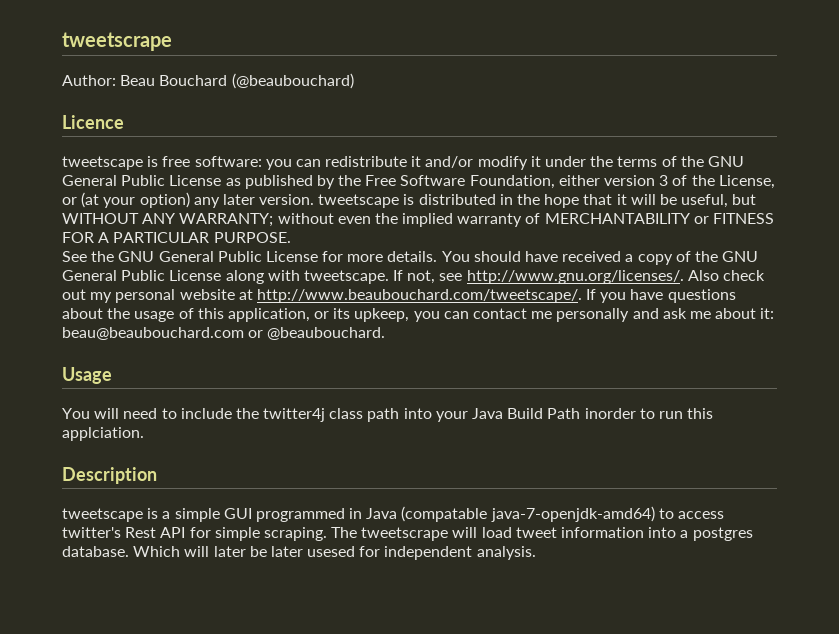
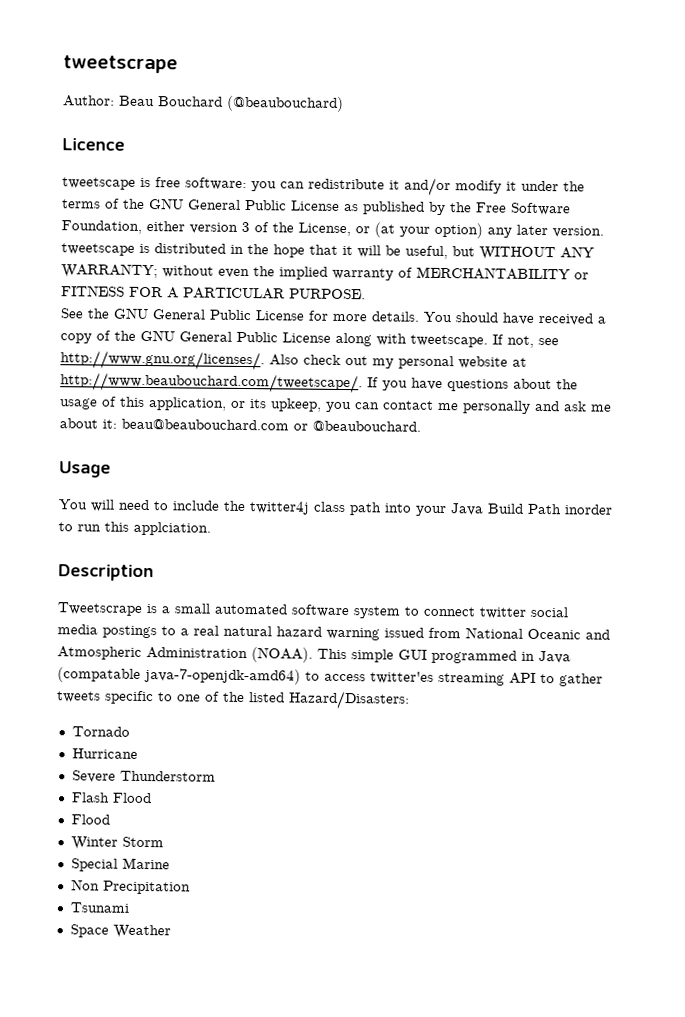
- tweetscape is a simple GUI programmed in Java (compatable java-7-openjdk-amd64) to access twitter's Rest API for simple scraping. The tweetscrape will load tweet information into a postgres database. Which will later be later usesed for independent analysis.
+ Tweetscrape is a small automated software system to connect twitter social media postings to a real natural hazard warning issued from National Oceanic and Atmospheric Administration (NOAA). This simple GUI programmed in Java (compatable java-7-openjdk-amd64) to access twitter'es streaming API to gather tweets specific to one of the listed Hazard/Disasters:
+ Tornado
+ Hurricane
+ Severe Thunderstorm
+ Flash Flood
+ Flood
+ Winter Storm
+ Special Marine
+ Non Precipitation
+ Tsunami
+ Space Weather

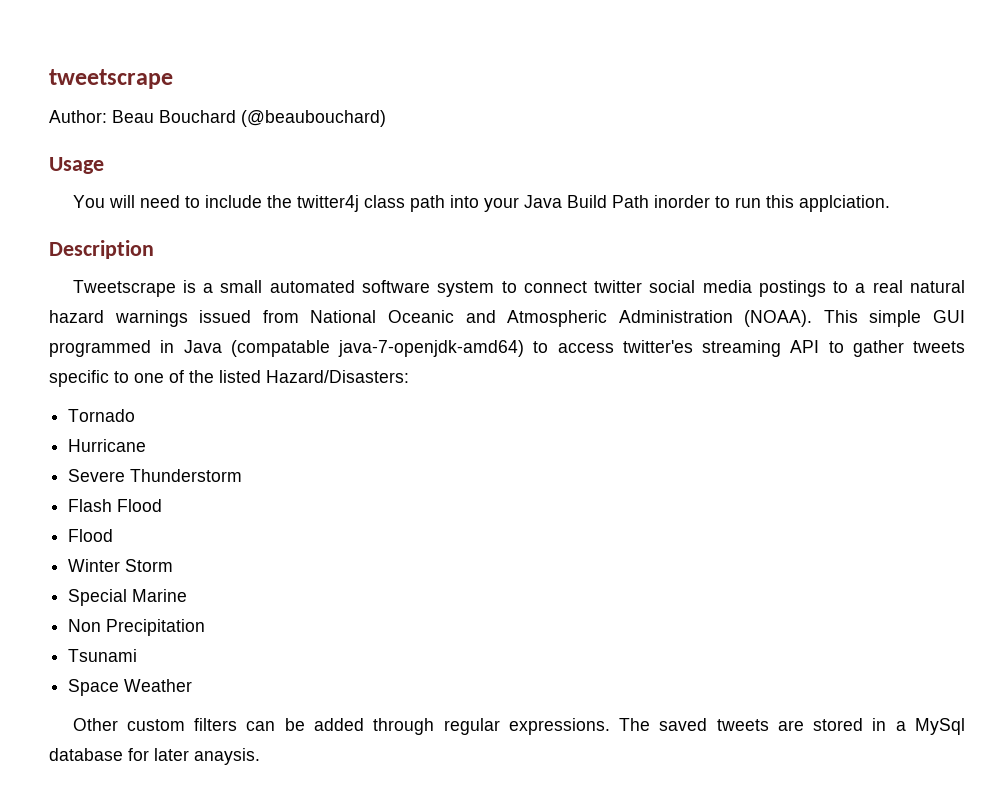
- Licence
- tweetscape is free software: you can redistribute it and/or modify it under the terms of the GNU General Public License as published by the Free Software Foundation, either version 3 of the License, or (at your option) any later version. tweetscape is distributed in the hope that it will be useful, but WITHOUT ANY WARRANTY; without even the implied warranty of MERCHANTABILITY or FITNESS FOR A PARTICULAR PURPOSE.
- See the GNU General Public License for more details. You should have received a copy of the GNU General Public License along with tweetscape. If not, see http://www.gnu.org/licenses/. Also check out my personal website at http://www.beaubouchard.com/tweetscape/. If you have questions about the usage of this application, or its upkeep, you can contact me personally and ask me about it: beau@beaubouchard.com or @beaubouchard.
- Tweetscrape is a small automated software system to connect twitter social media postings to a real natural hazard warning issued from National Oceanic and Atmospheric Administration (NOAA).
+ Tweetscrape is a small automated software system to connect twitter social media postings to a real natural hazard warnings issued from National Oceanic and Atmospheric Administration (NOAA).
+ Other custom filters can be added through regular expressions. The saved tweets are stored in a MySql database for later anaysis.

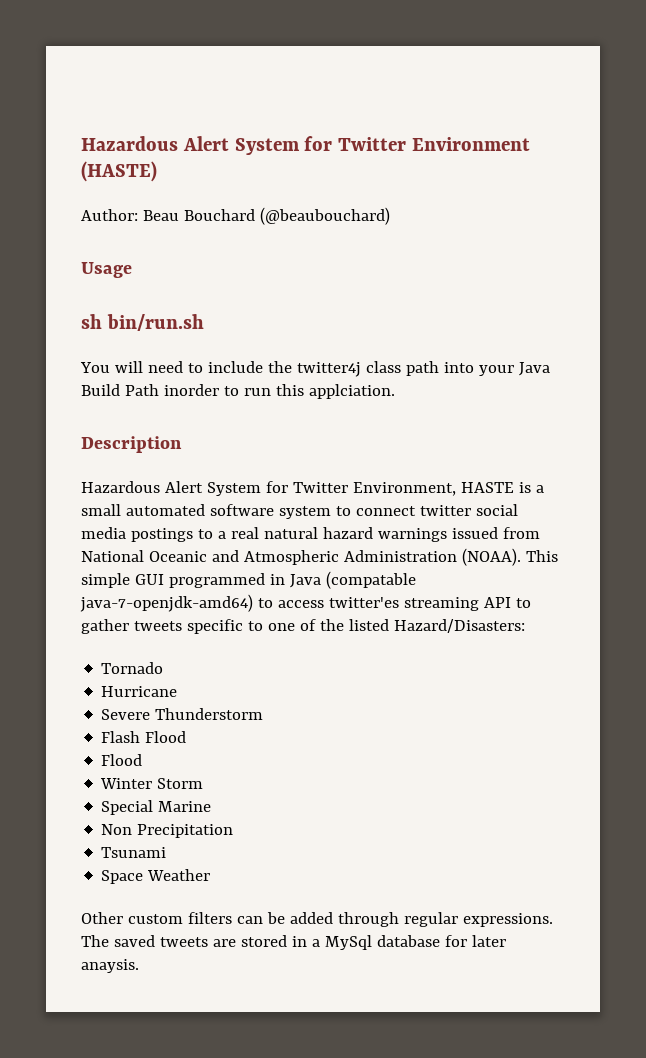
- tweetscrape
+ Hazardous Alert System for Twitter Environment (HASTE)
+ sh bin/run.sh
- Tweetscrape is a small automated software system to connect twitter social media postings to a real natural hazard warnings issued from National Oceanic and Atmospheric Administration (NOAA).
+ Hazardous Alert System for Twitter Environment, HASTE is a small automated software system to connect twitter social media postings to a real natural hazard warnings issued from National Oceanic and Atmospheric Administration (NOAA).

